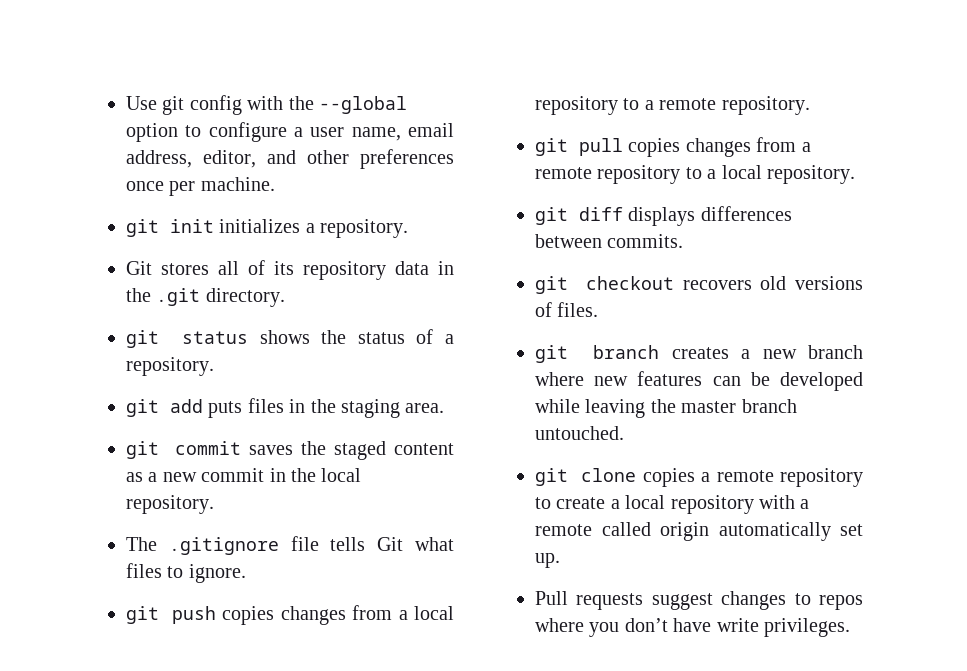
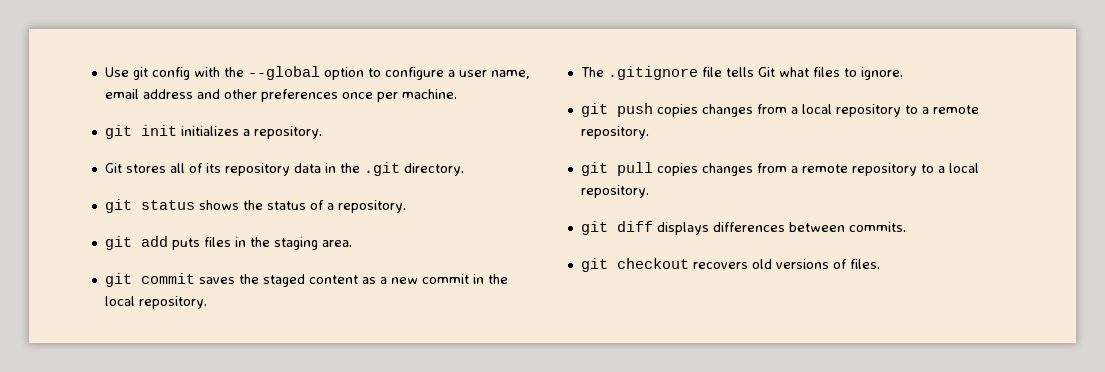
- Use git config with the --global option to configure a user name, email address, editor, and other preferences once per machine.
+ Use git config with the --global option to configure a user name, email address and other preferences once per machine.
- git branch creates a new branch where new features can be developed while leaving the master branch untouched.
- git clone copies a remote repository to create a local repository with a remote called origin automatically set up.
- Pull requests suggest changes to repos where you don’t have write privileges.

